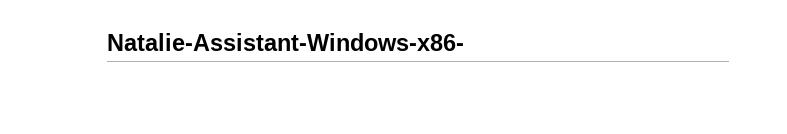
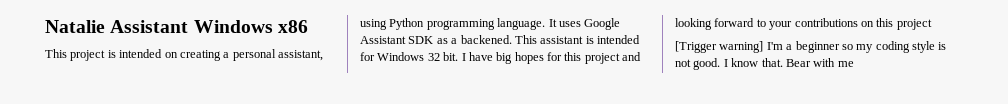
- Natalie-Assistant-Windows-x86-
+ Natalie Assistant Windows x86
+ This project is intended on creating a personal assistant, using Python programming language. It uses Google Assistant SDK as a backened. This assistant is intended for Windows 32 bit. I have big hopes for this project and looking forward to your contributions on this project
+ [Trigger warning] I'm a beginner so my coding style is not good. I know that. Bear with me

